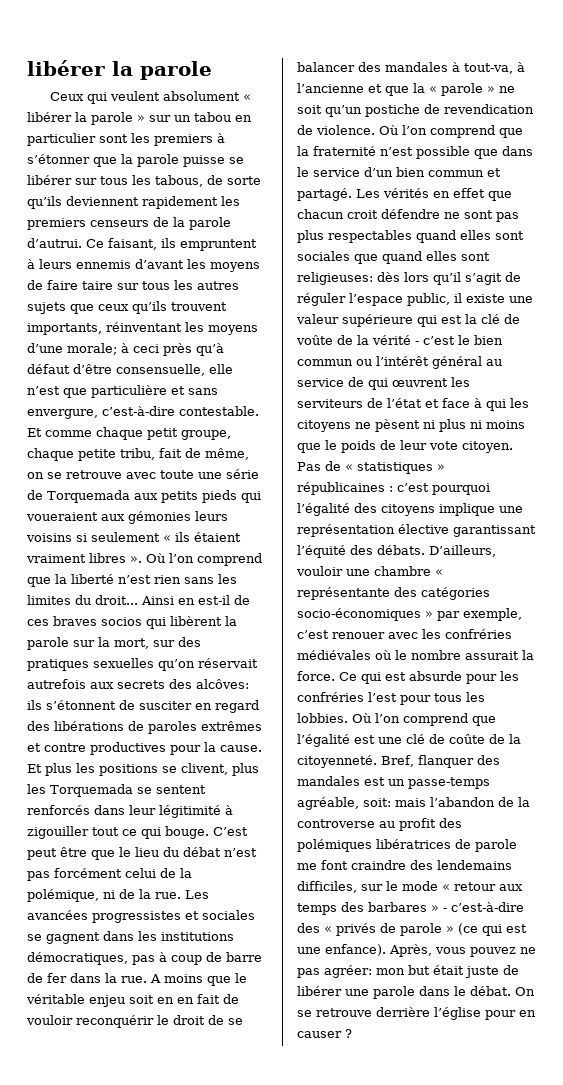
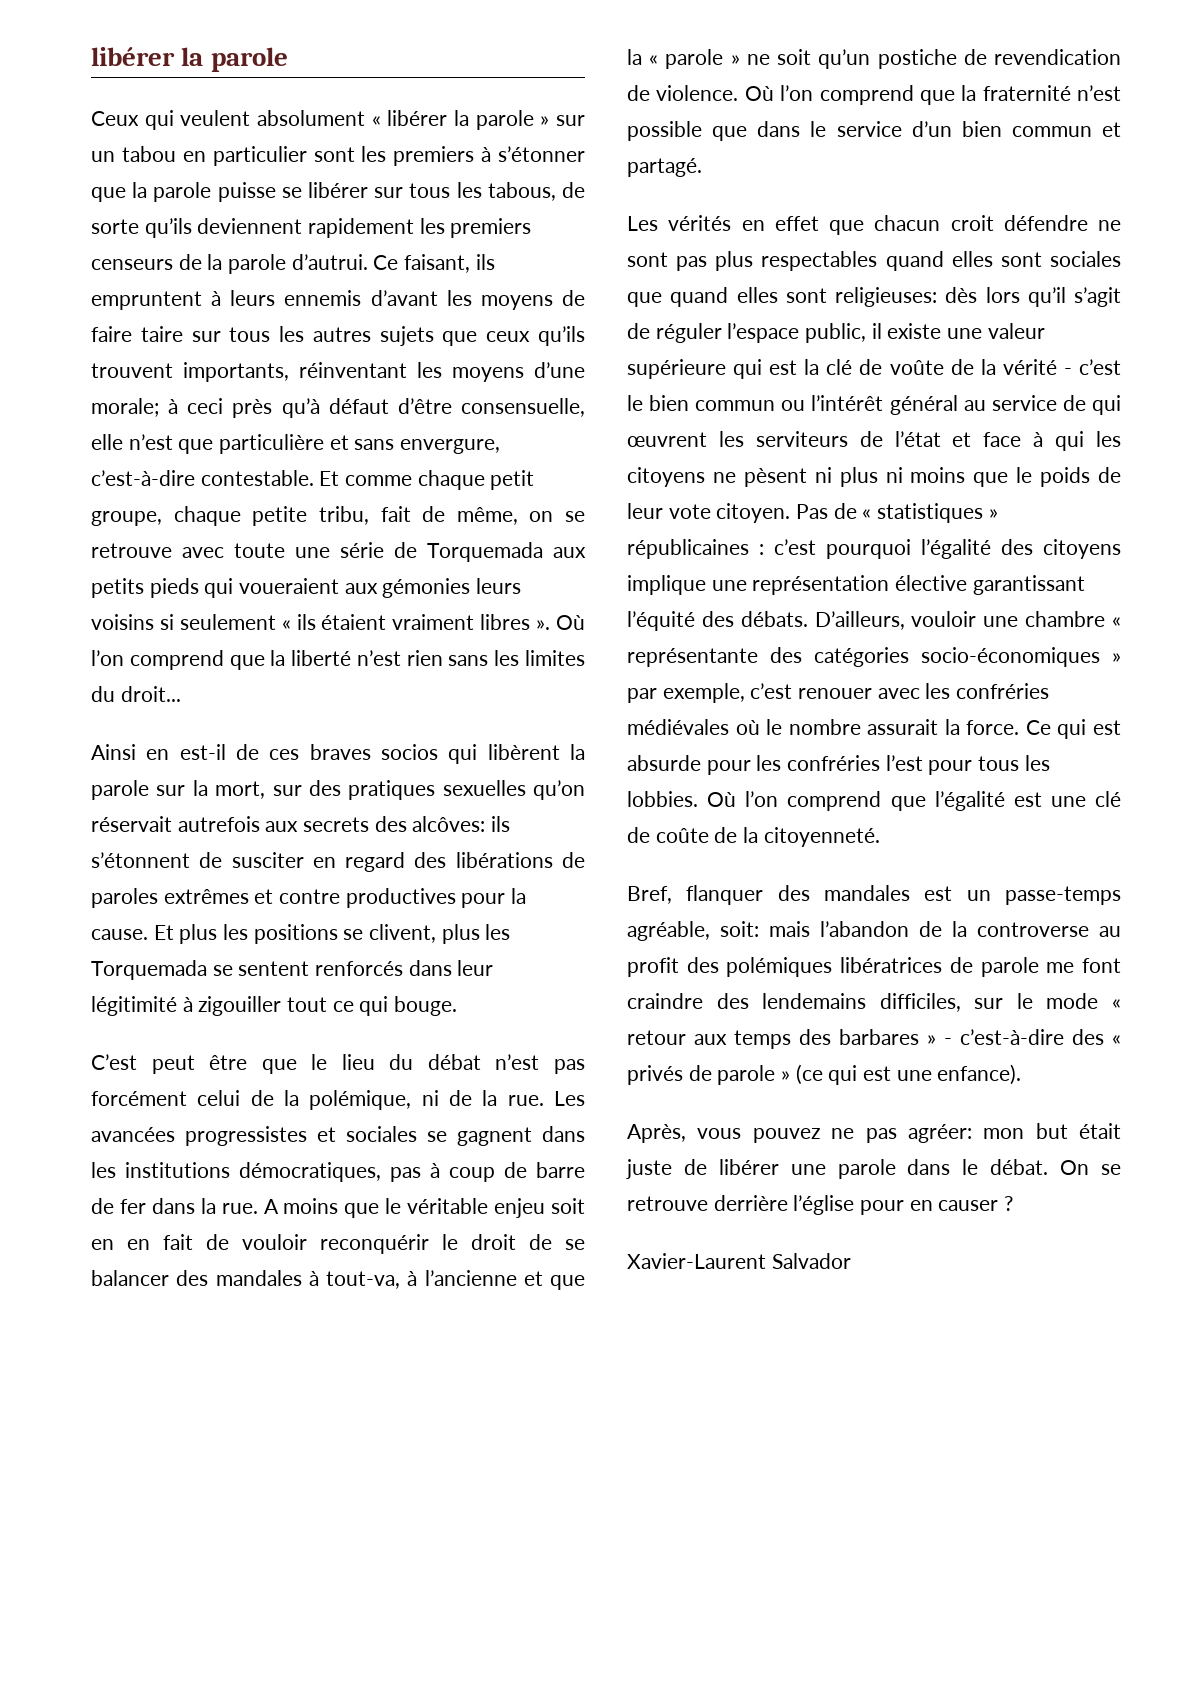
- Où l’on comprend que la liberté n’est rien sans les limites du droit... Ainsi en est-il de ces braves socios qui libèrent la parole sur la mort, sur des pratiques sexuelles qu’on réservait autrefois aux secrets des alcôves: ils s’étonnent de susciter en regard des libérations de paroles extrêmes et contre productives pour la cause.
+ Où l’on comprend que la liberté n’est rien sans les limites du droit...
+ Ainsi en est-il de ces braves socios qui libèrent la parole sur la mort, sur des pratiques sexuelles qu’on réservait autrefois aux secrets des alcôves: ils s’étonnent de susciter en regard des libérations de paroles extrêmes et contre productives pour la cause.
- Et plus les positions se clivent, plus les Torquemada se sentent renforcés dans leur légitimité à zigouiller tout ce qui bouge. C’est peut être que le lieu du débat n’est pas forcément celui de la polémique, ni de la rue.
+ Et plus les positions se clivent, plus les Torquemada se sentent renforcés dans leur légitimité à zigouiller tout ce qui bouge.
+ C’est peut être que le lieu du débat n’est pas forcément celui de la polémique, ni de la rue.
- Où l’on comprend que la fraternité n’est possible que dans le service d’un bien commun et partagé. Les vérités en effet que chacun croit défendre ne sont pas plus respectables quand elles sont sociales que quand elles sont religieuses:
+ Où l’on comprend que la fraternité n’est possible que dans le service d’un bien commun et partagé.
+ Les vérités en effet que chacun croit défendre ne sont pas plus respectables quand elles sont sociales que quand elles sont religieuses:
- Où l’on comprend que l’égalité est une clé de coûte de la citoyenneté. Bref, flanquer des mandales est un passe-temps agréable, soit:
+ Où l’on comprend que l’égalité est une clé de coûte de la citoyenneté.
+ Bref, flanquer des mandales est un passe-temps agréable, soit:
- mais l’abandon de la controverse au profit des polémiques libératrices de parole me font craindre des lendemains difficiles, sur le mode « retour aux temps des barbares » - c’est-à-dire des « privés de parole » (ce qui est une enfance). Après, vous pouvez ne pas agréer:
+ mais l’abandon de la controverse au profit des polémiques libératrices de parole me font craindre des lendemains difficiles, sur le mode « retour aux temps des barbares » - c’est-à-dire des « privés de parole » (ce qui est une enfance).
+ Après, vous pouvez ne pas agréer:
+ Xavier-Laurent Salvador

